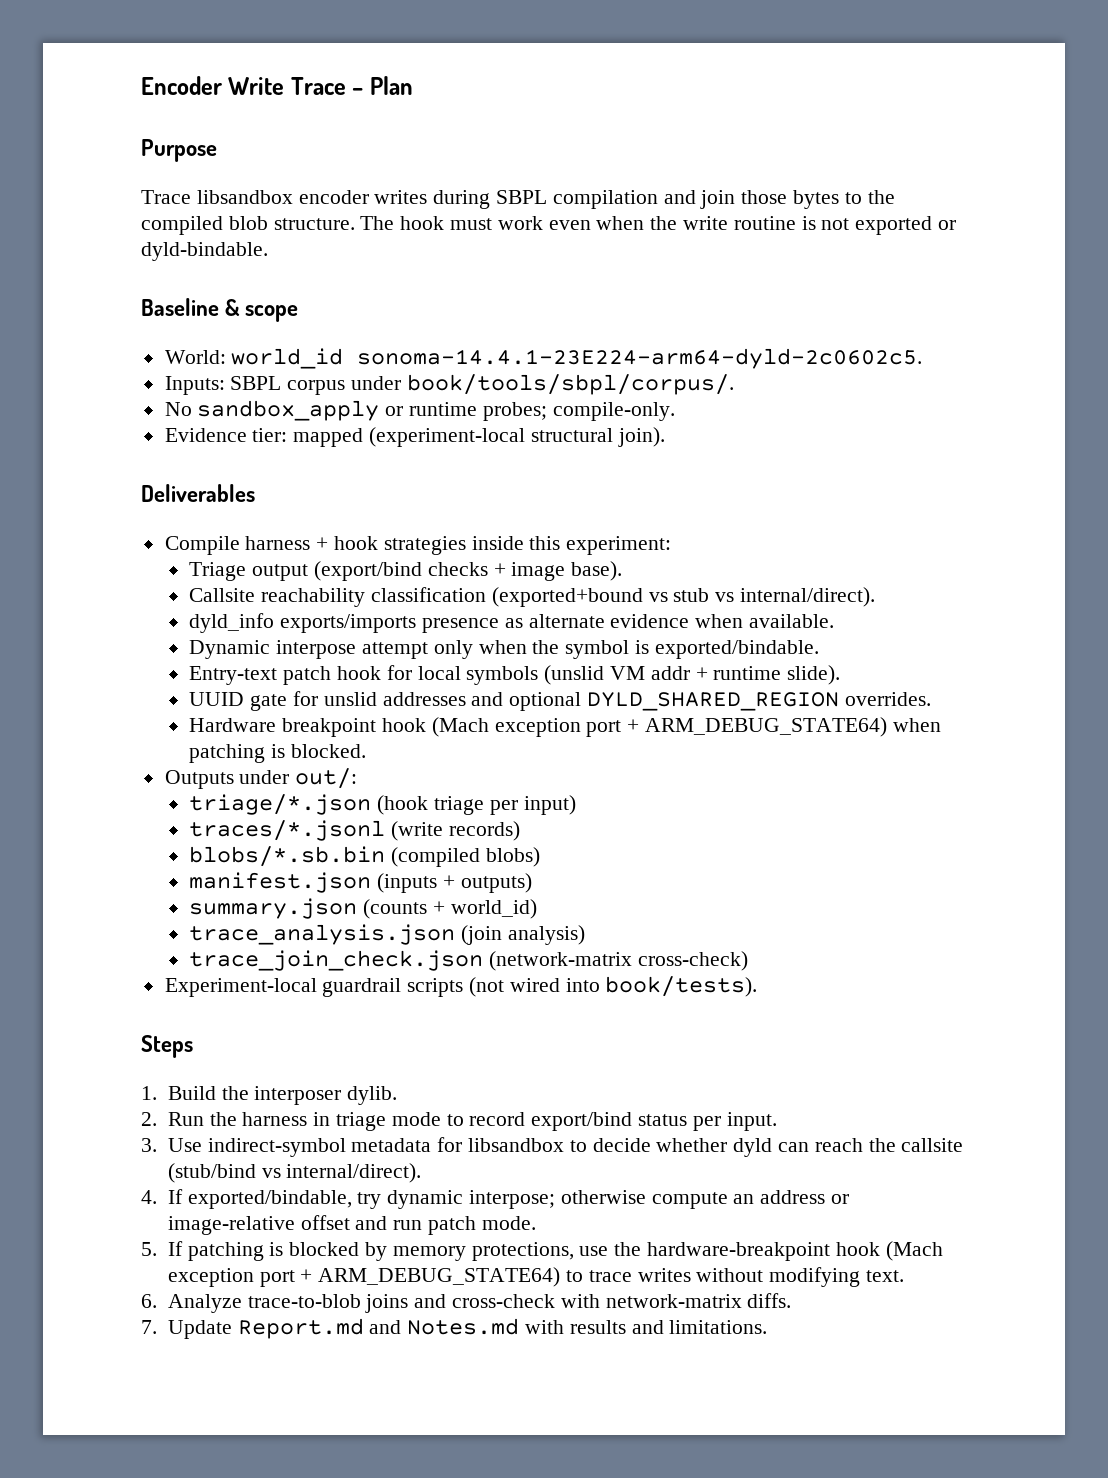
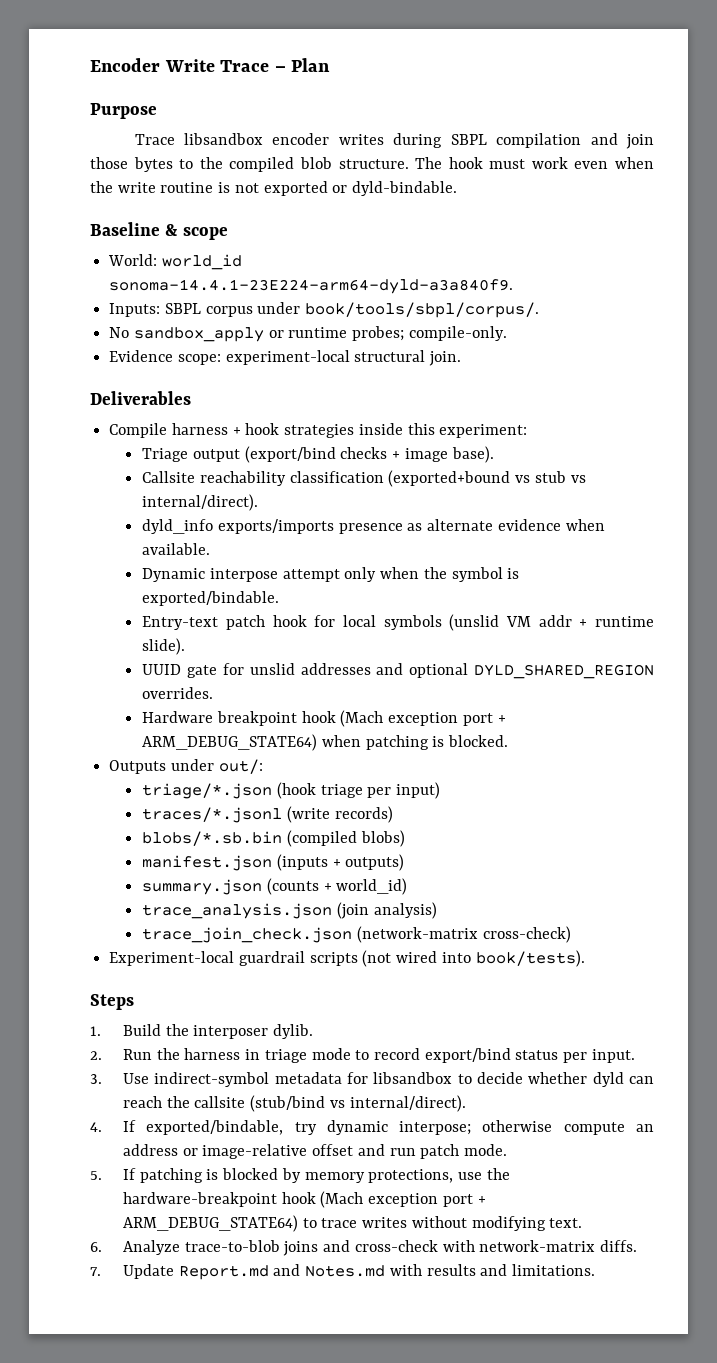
- World: world_id sonoma-14.4.1-23E224-arm64-dyld-2c0602c5.
+ World: world_id sonoma-14.4.1-23E224-arm64-dyld-a3a840f9.
- Evidence tier: mapped (experiment-local structural join).
+ Evidence scope: experiment-local structural join.

